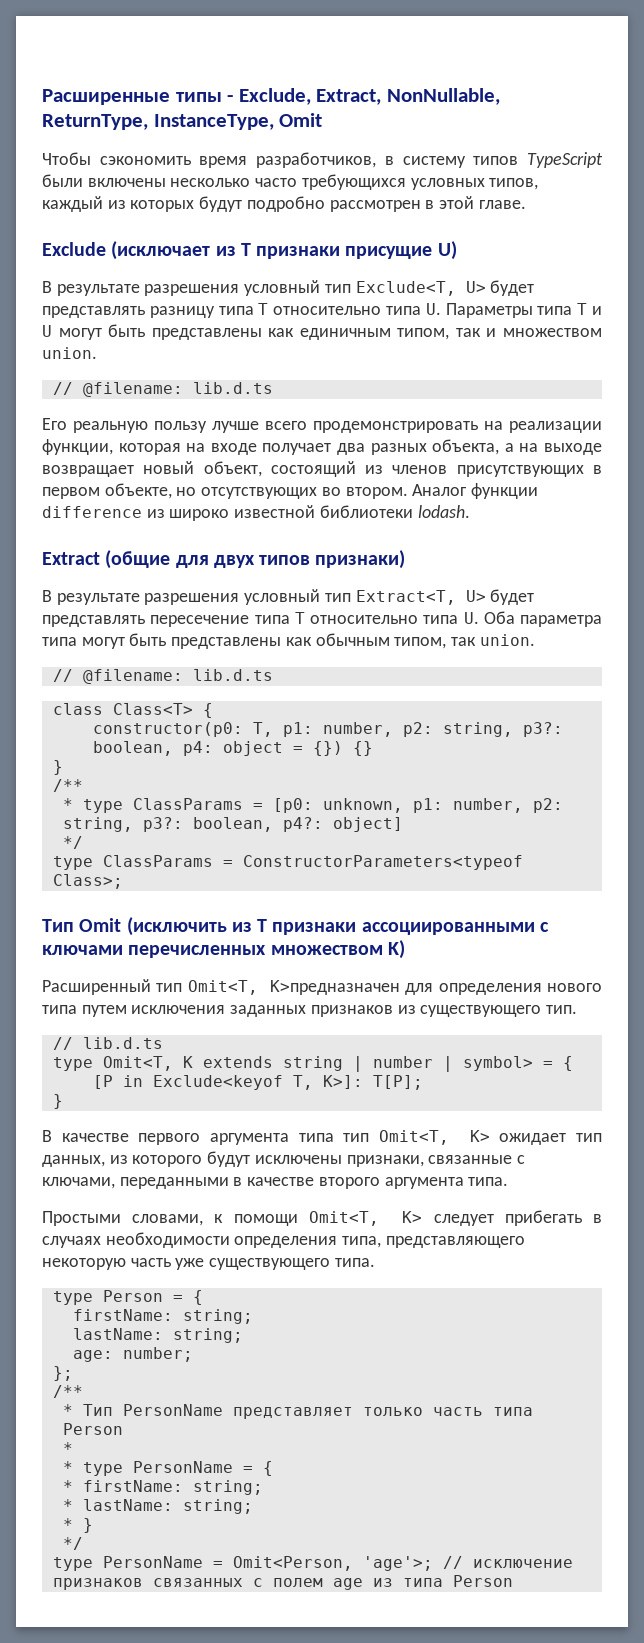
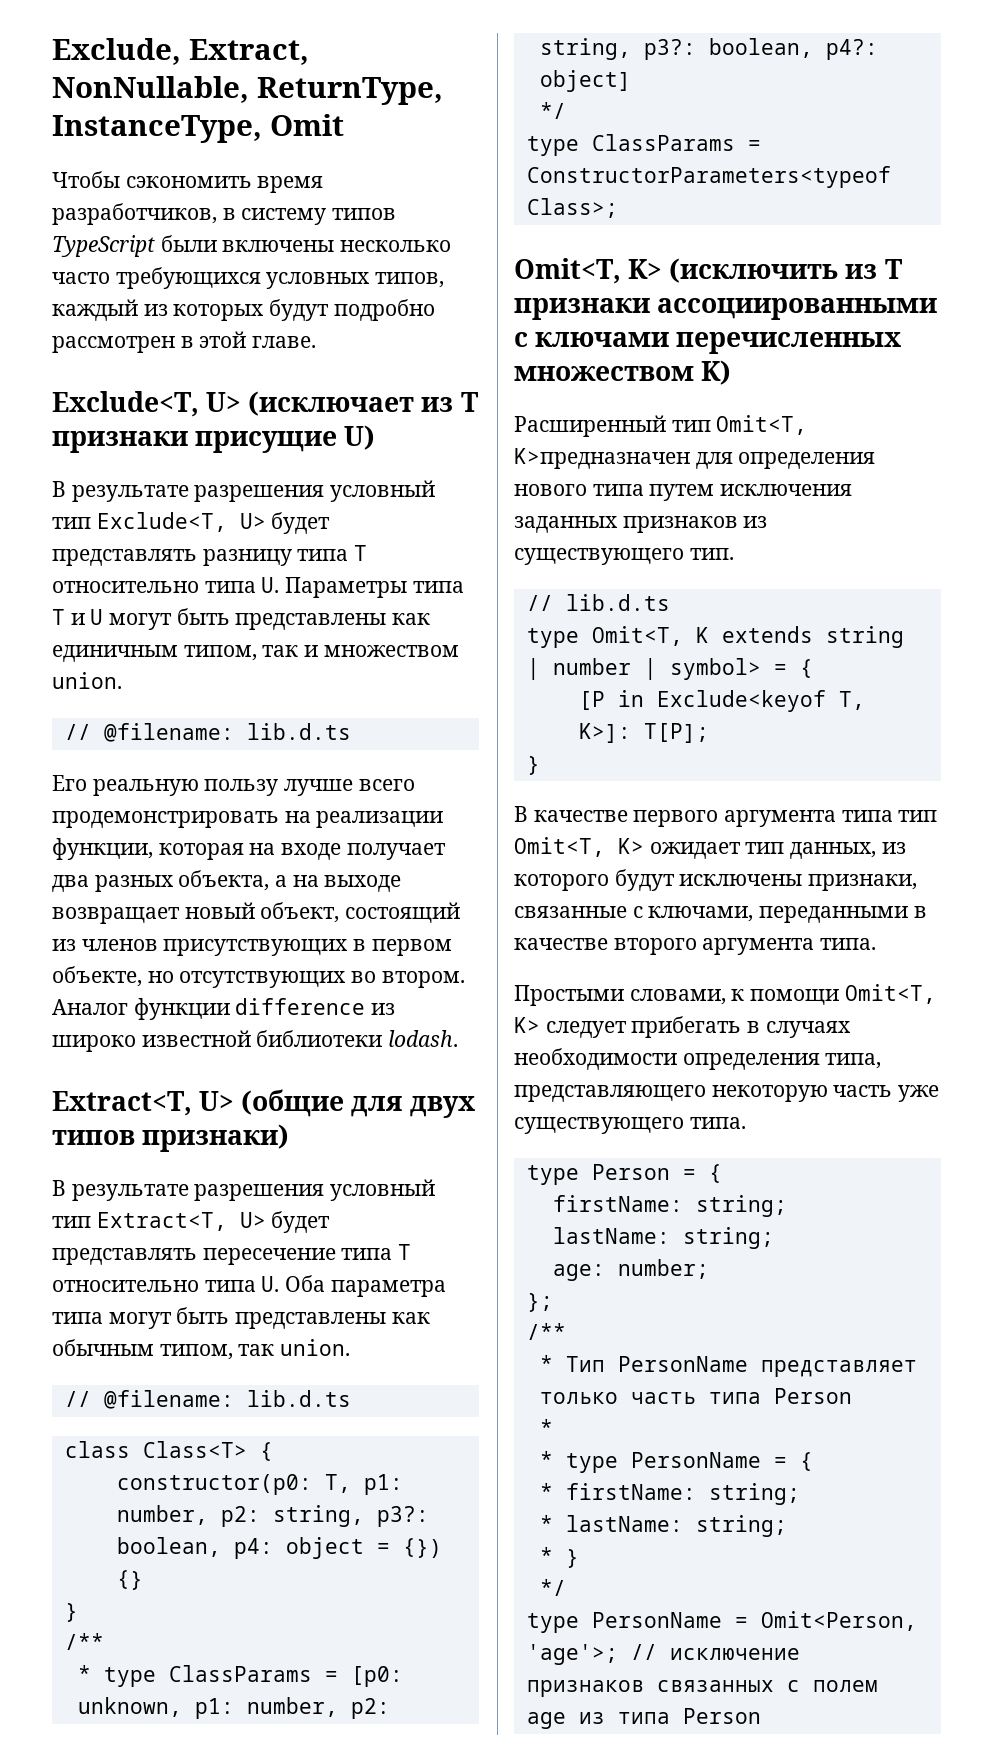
- Расширенные типы - Exclude, Extract, NonNullable, ReturnType, InstanceType, Omit
+ Exclude, Extract, NonNullable, ReturnType, InstanceType, Omit
- Exclude (исключает из T признаки присущие U)
+ Exclude<T, U> (исключает из T признаки присущие U)
- Extract (общие для двух типов признаки)
+ Extract<T, U> (общие для двух типов признаки)
- Тип Omit (исключить из T признаки ассоциированными с ключами перечисленных множеством K)
+ Omit<T, K> (исключить из T признаки ассоциированными с ключами перечисленных множеством K)

